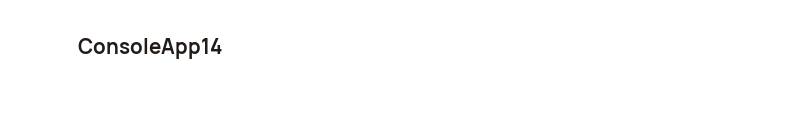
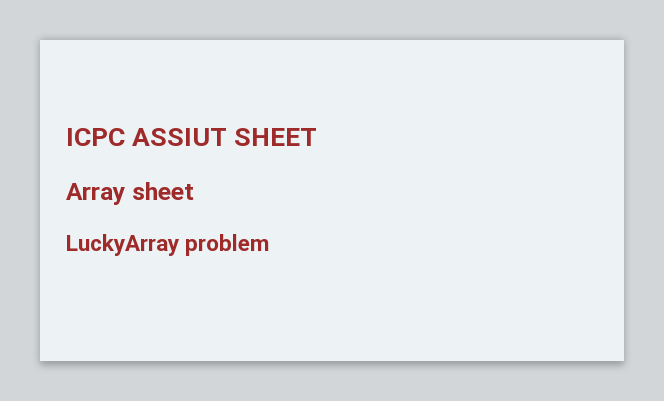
- ConsoleApp14
+ ICPC ASSIUT SHEET
+ Array sheet
+ LuckyArray problem

